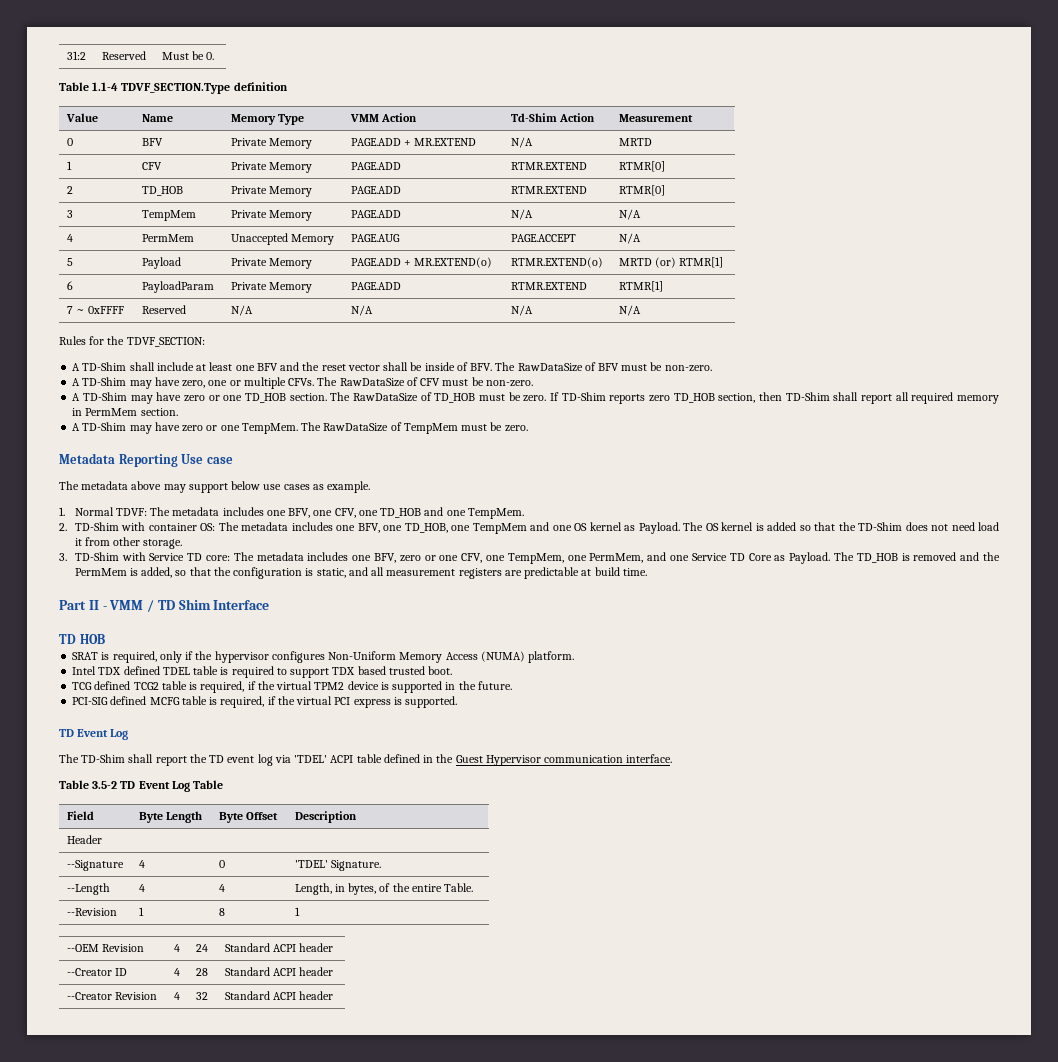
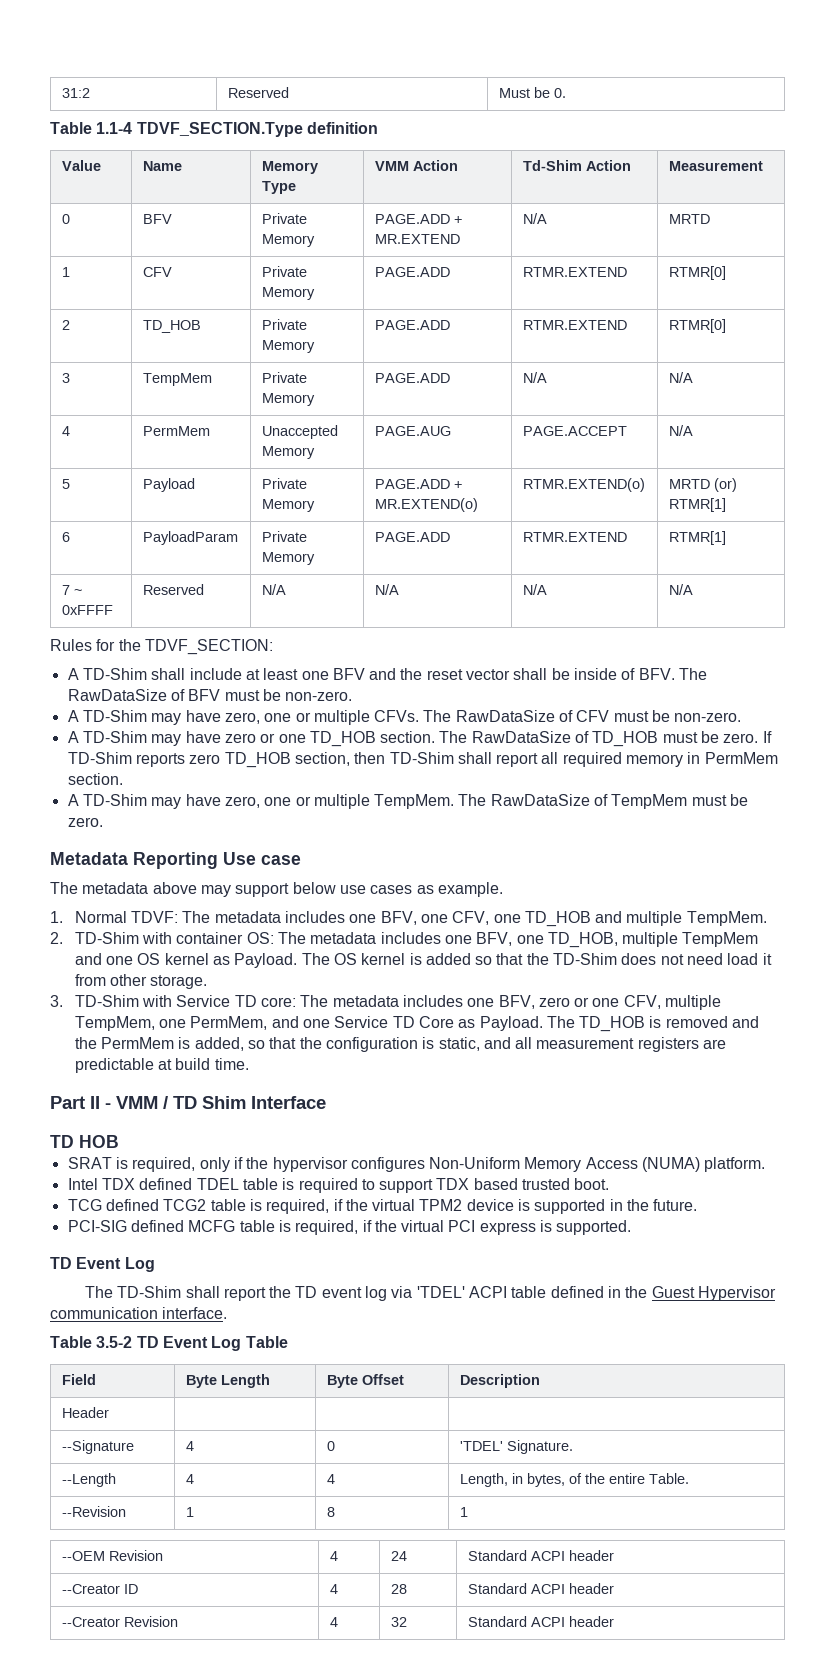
- A TD-Shim may have zero or one TempMem.
+ A TD-Shim may have zero, one or multiple TempMem.
- 1. Normal TDVF: The metadata includes one BFV, one CFV, one TD_HOB and one TempMem.
+ 1. Normal TDVF: The metadata includes one BFV, one CFV, one TD_HOB and multiple TempMem.
- 2. TD-Shim with container OS: The metadata includes one BFV, one TD_HOB, one TempMem and one OS kernel as Payload.
+ 2. TD-Shim with container OS: The metadata includes one BFV, one TD_HOB, multiple TempMem and one OS kernel as Payload.
- 3. TD-Shim with Service TD core: The metadata includes one BFV, zero or one CFV, one TempMem, one PermMem, and one Service TD Core as Payload.
+ 3. TD-Shim with Service TD core: The metadata includes one BFV, zero or one CFV, multiple TempMem, one PermMem, and one Service TD Core as Payload.

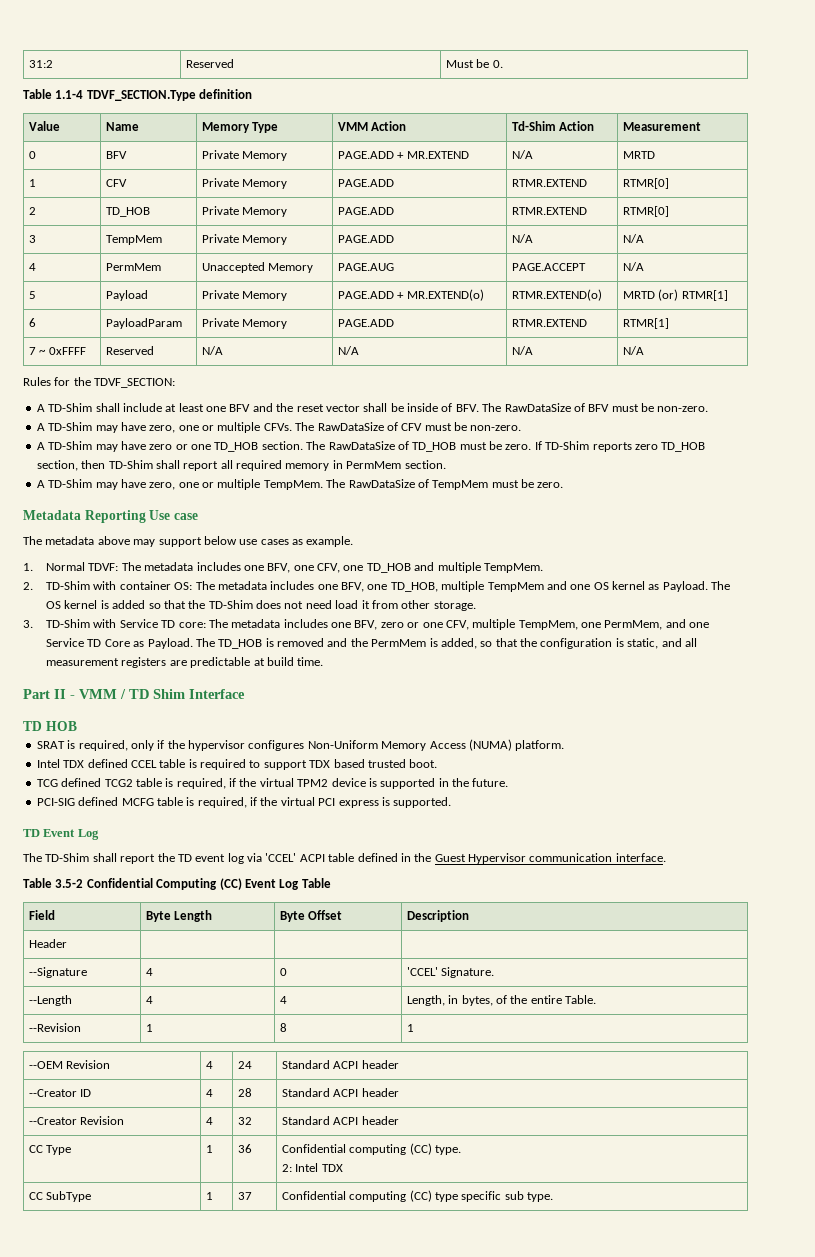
- Intel TDX defined TDEL table is required to support TDX based trusted boot.
+ Intel TDX defined CCEL table is required to support TDX based trusted boot.
- The TD-Shim shall report the TD event log via 'TDEL' ACPI table defined in the Guest Hypervisor communication interface.
+ The TD-Shim shall report the TD event log via 'CCEL' ACPI table defined in the Guest Hypervisor communication interface.
- Table 3.5-2 TD Event Log Table
+ Table 3.5-2 Confidential Computing (CC) Event Log Table
- --Signature | 4 | 0 | 'TDEL' Signature.
+ --Signature | 4 | 0 | 'CCEL' Signature.
+ CC Type | 1 | 36 | Confidential computing (CC) type.
+ 2: Intel TDX
+ CC SubType | 1 | 37 | Confidential computing (CC) type specific sub type.

